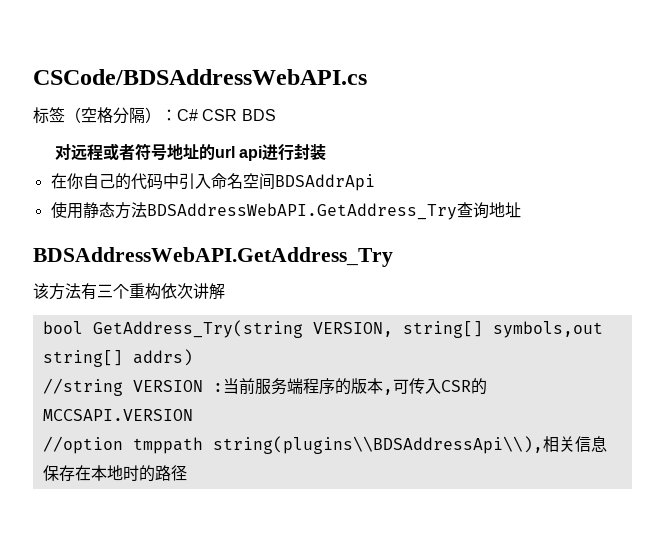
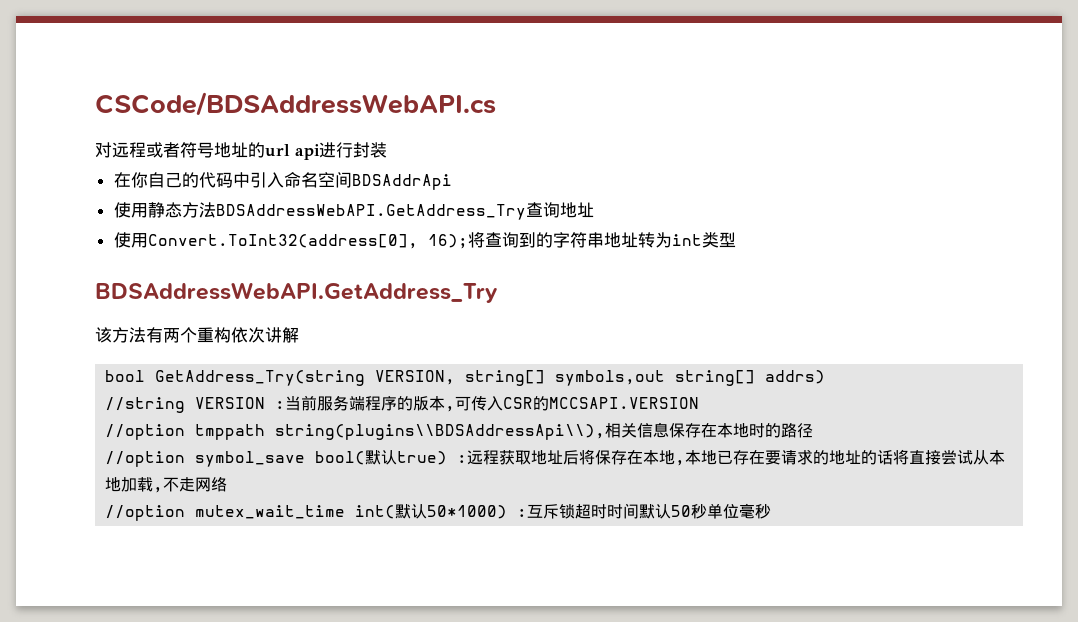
- 标签（空格分隔）：C# CSR BDS
+ 使用Convert.ToInt32(address[0], 16);将查询到的字符串地址转为int类型
- 该方法有三个重构依次讲解
+ 该方法有两个重构依次讲解
+ //option symbol_save bool(默认true) :远程获取地址后将保存在本地,本地已存在要请求的地址的话将直接尝试从本地加载,不走网络
+ //option mutex_wait_time int(默认50*1000) :互斥锁超时时间默认50秒单位毫秒

